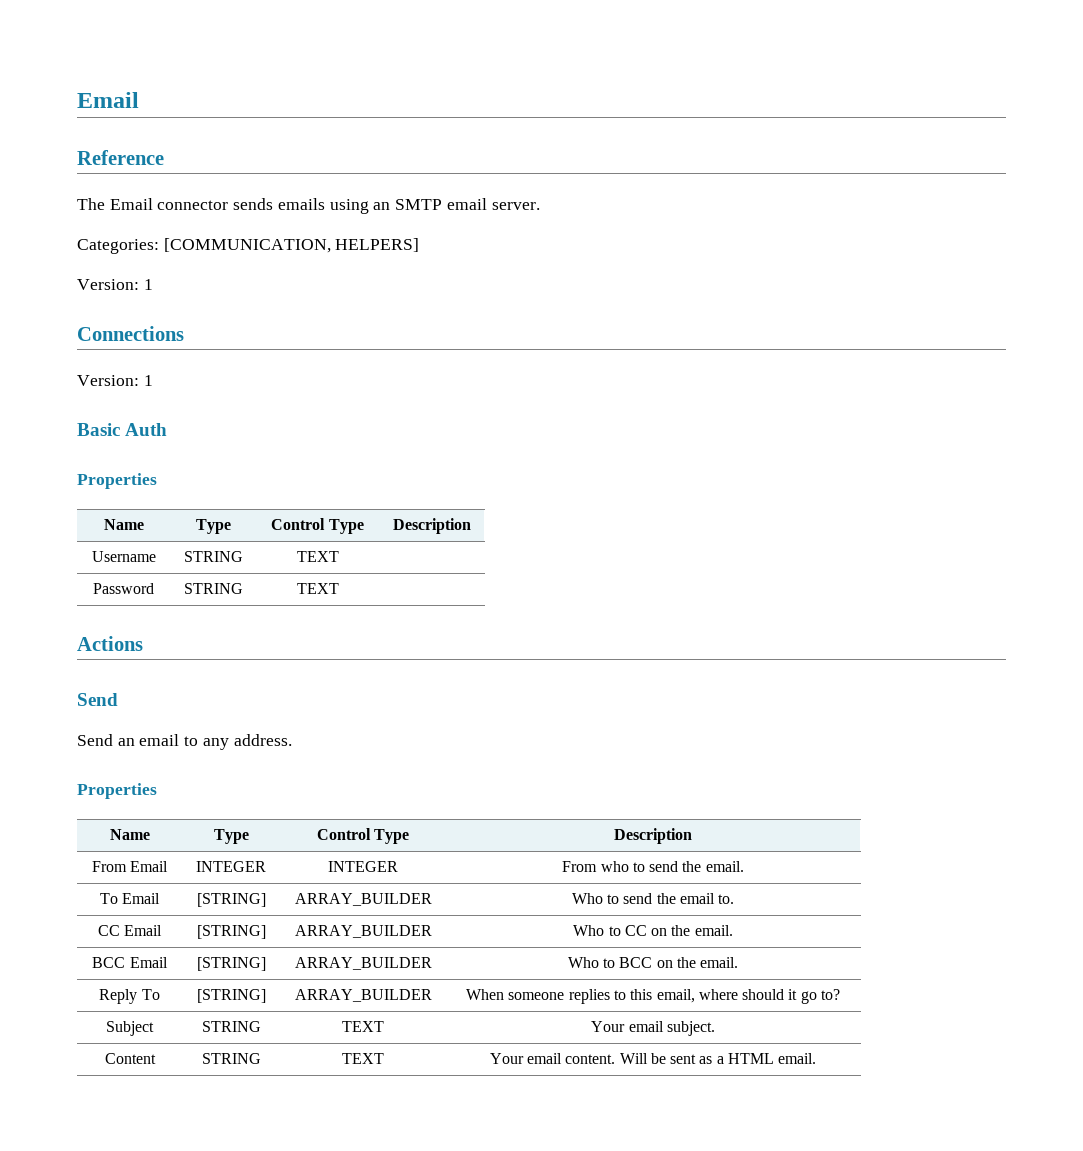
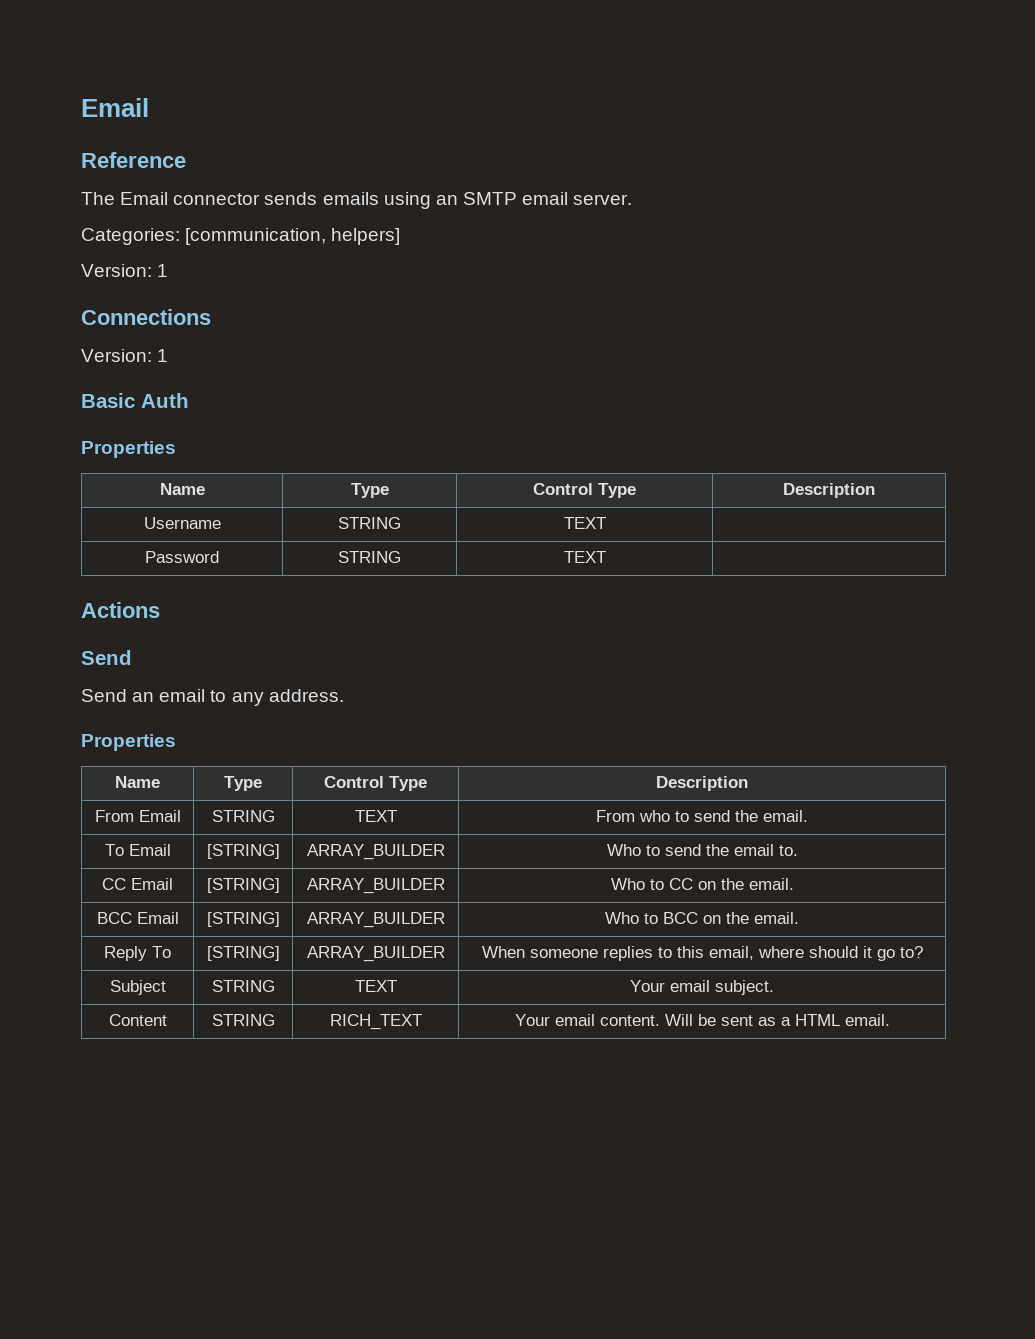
- Categories: [COMMUNICATION, HELPERS]
+ Categories: [communication, helpers]
- From Email | INTEGER | INTEGER | From who to send the email.
+ From Email | STRING | TEXT | From who to send the email.
- Content | STRING | TEXT | Your email content. Will be sent as a HTML email.
+ Content | STRING | RICH_TEXT | Your email content. Will be sent as a HTML email.

